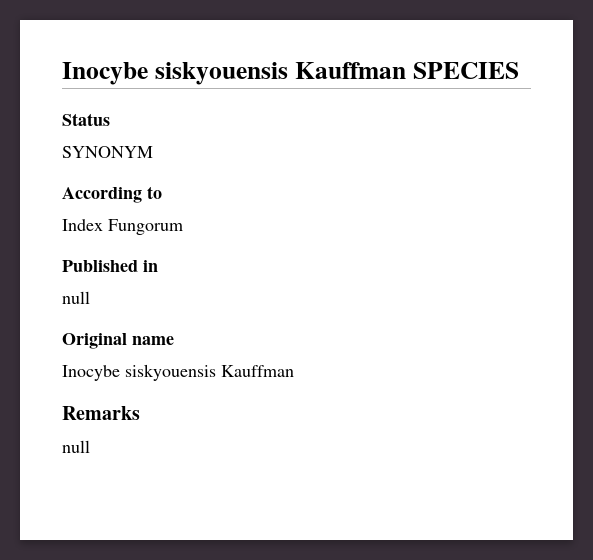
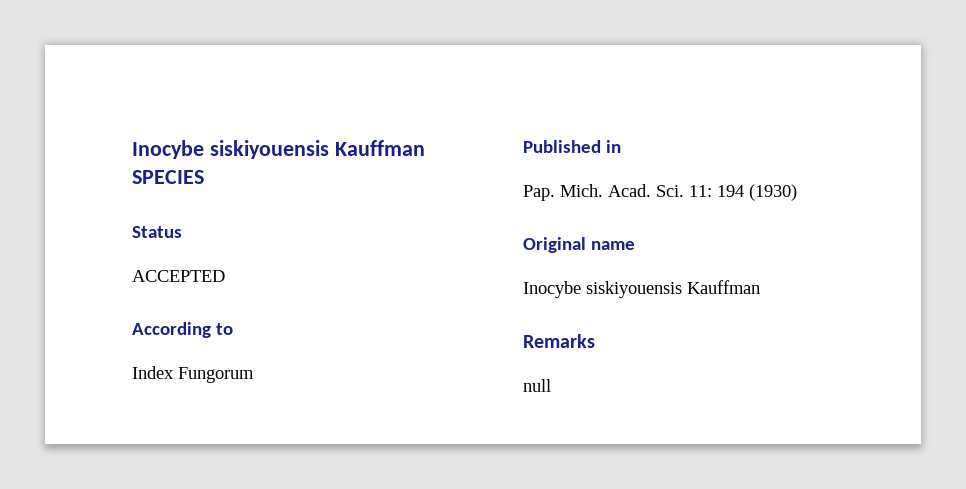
- Inocybe siskyouensis Kauffman SPECIES
+ Inocybe siskiyouensis Kauffman SPECIES
- SYNONYM
+ ACCEPTED
  Published in
- null
+ Pap. Mich. Acad. Sci. 11: 194 (1930)
  Original name
- Inocybe siskyouensis Kauffman
+ Inocybe siskiyouensis Kauffman

